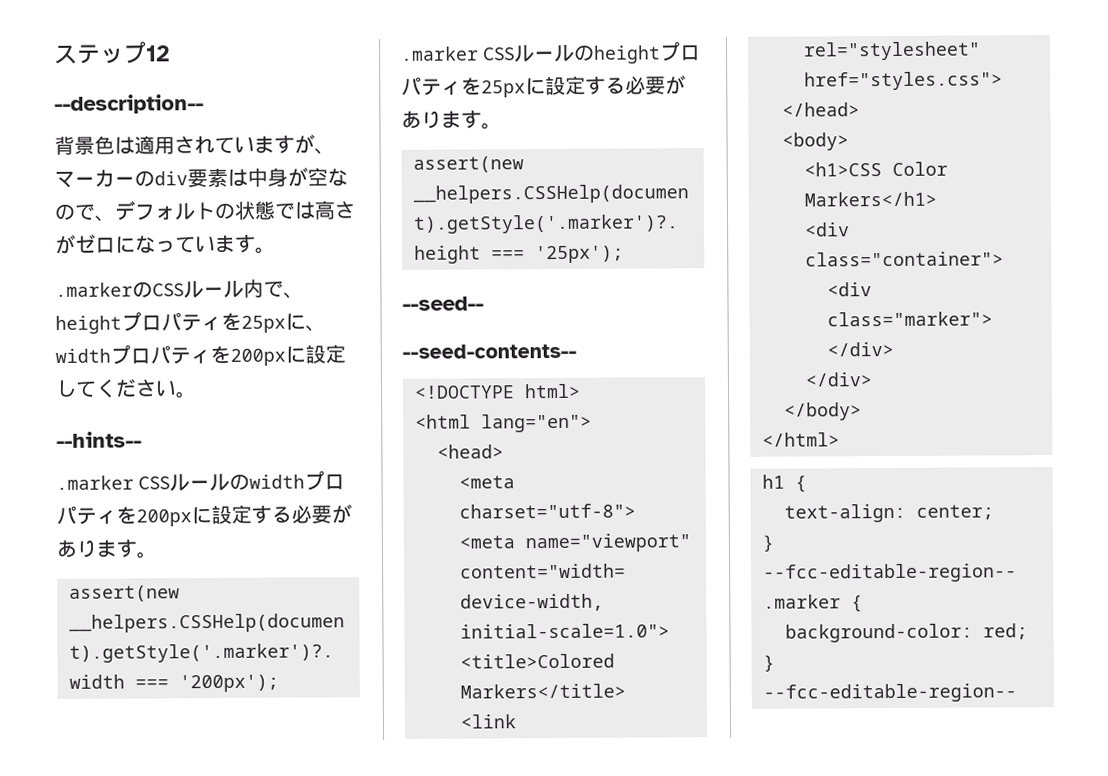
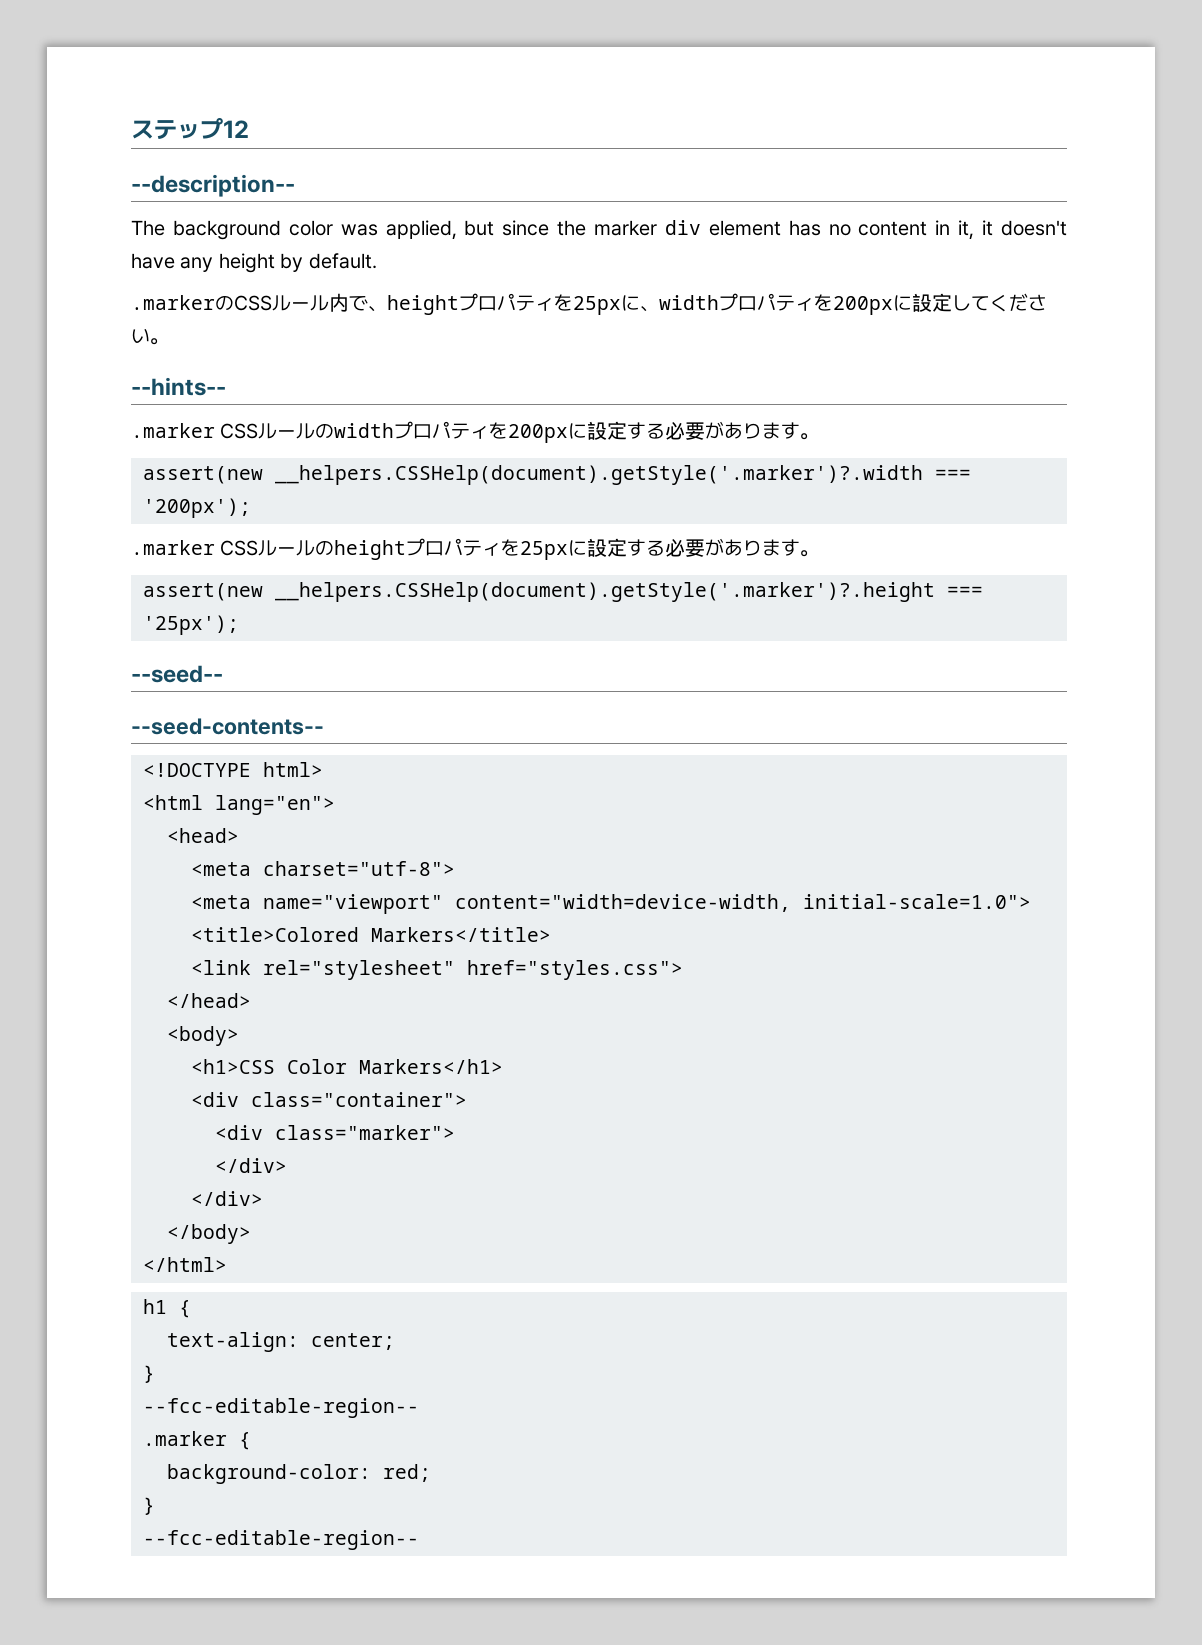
- 背景色は適用されていますが、マーカーのdiv要素は中身が空なので、デフォルトの状態では高さがゼロになっています。
+ The background color was applied, but since the marker div element has no content in it, it doesn't have any height by default.

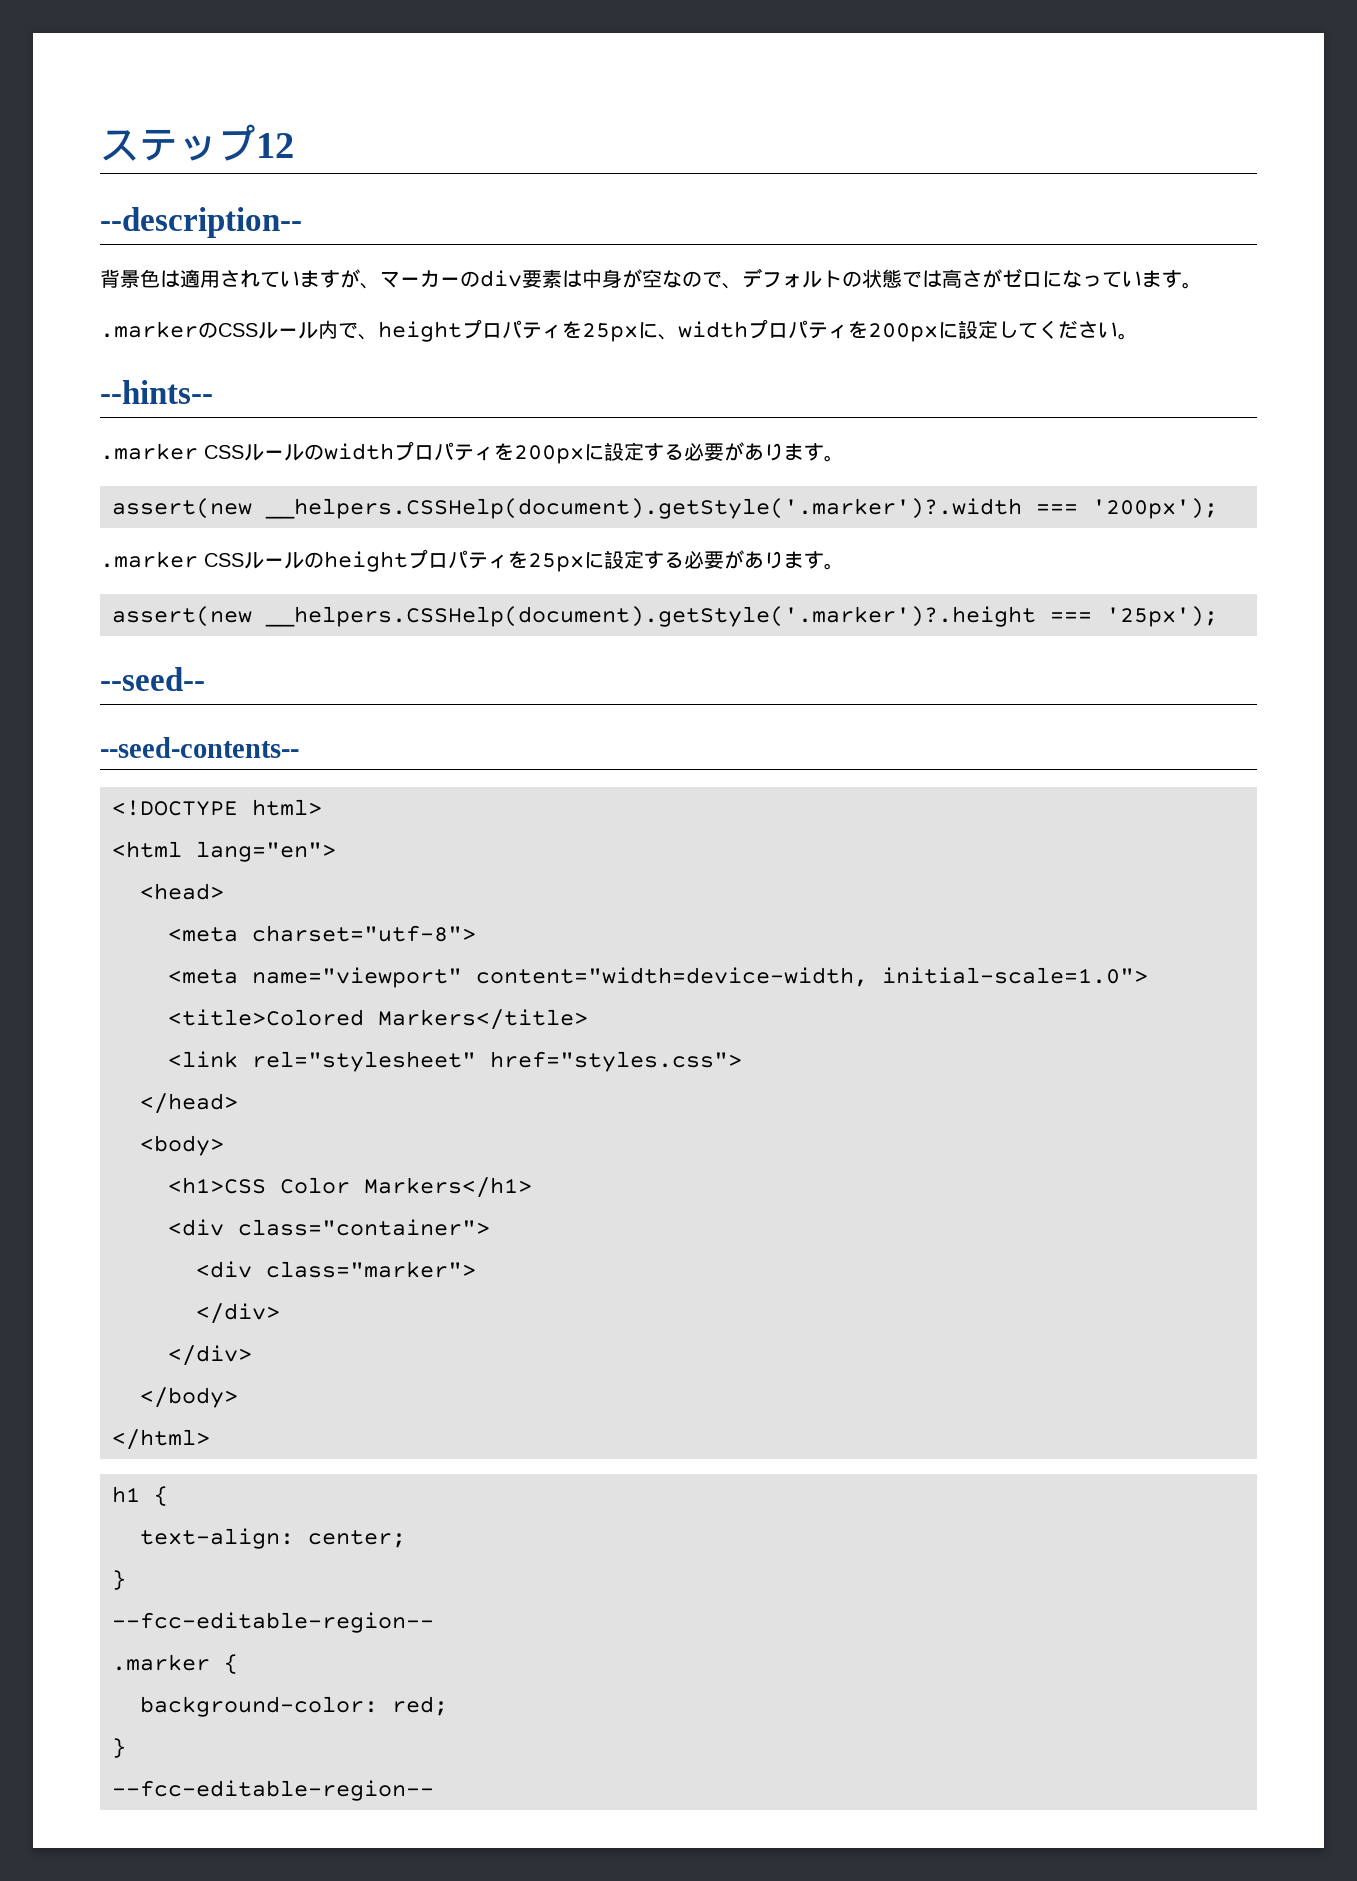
- The background color was applied, but since the marker div element has no content in it, it doesn't have any height by default.
+ 背景色は適用されていますが、マーカーのdiv要素は中身が空なので、デフォルトの状態では高さがゼロになっています。

